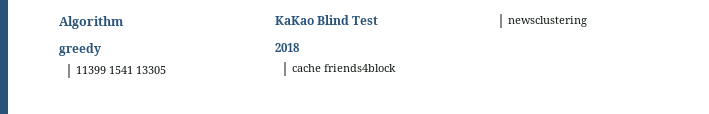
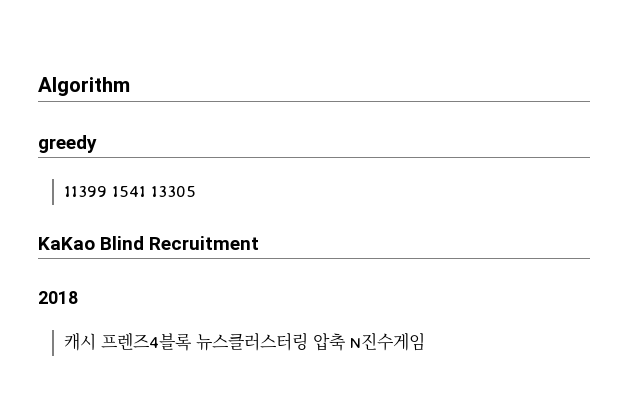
- KaKao Blind Test
+ KaKao Blind Recruitment
- cache friends4block newsclustering
+ 캐시 프렌즈4블록 뉴스클러스터링 압축 N진수게임

